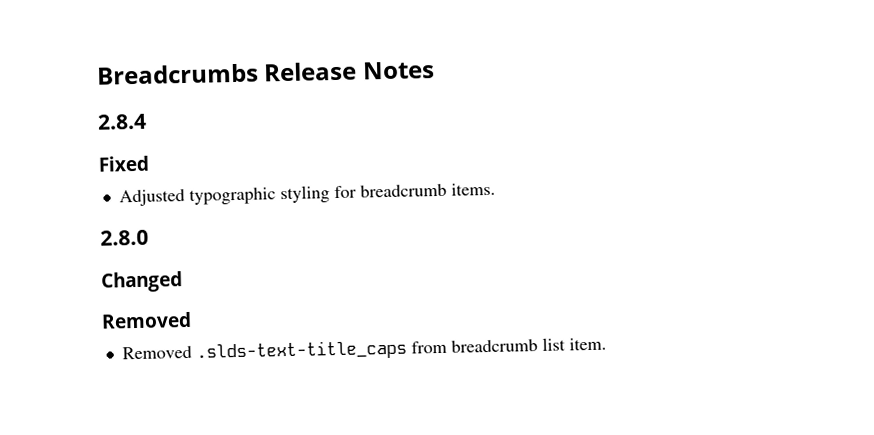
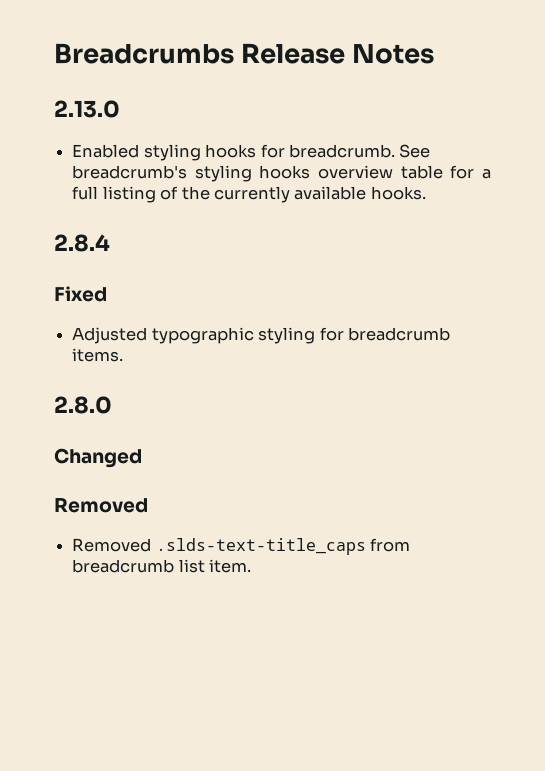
+ 2.13.0
+ Enabled styling hooks for breadcrumb. See breadcrumb's styling hooks overview table for a full listing of the currently available hooks.

